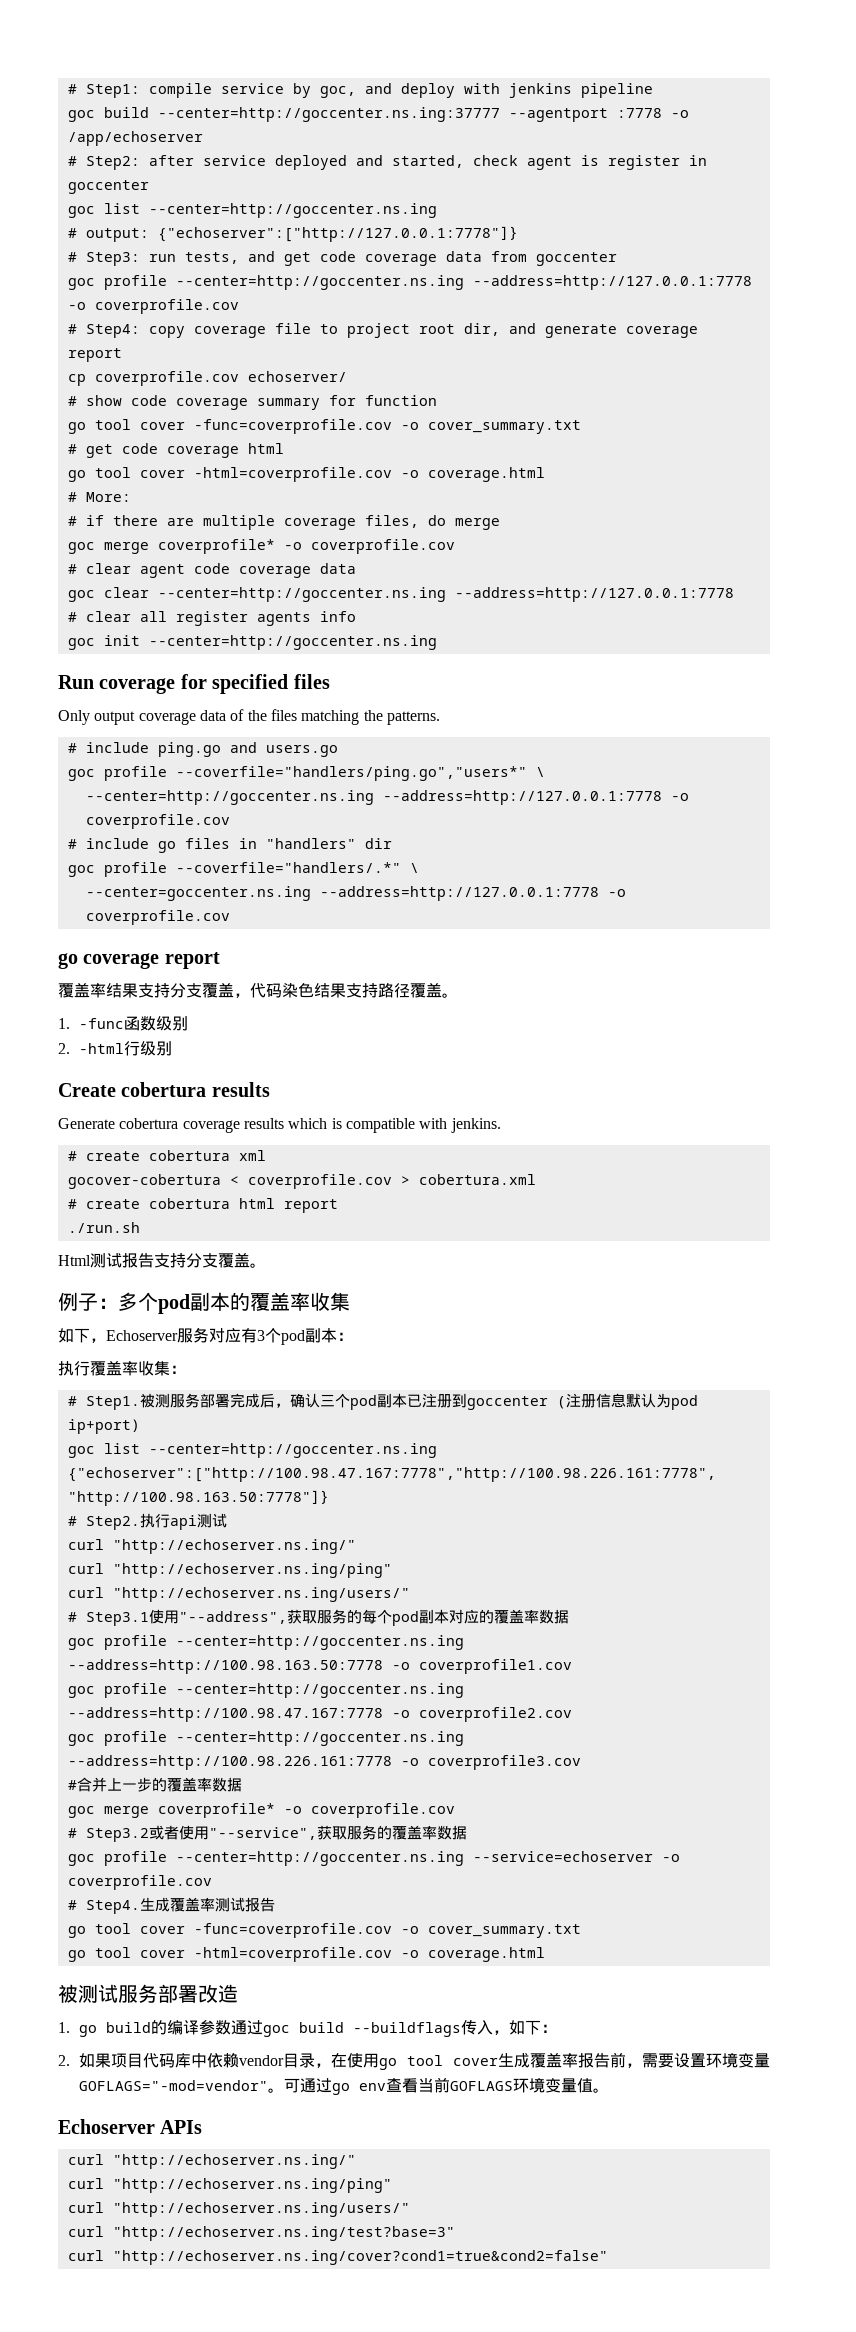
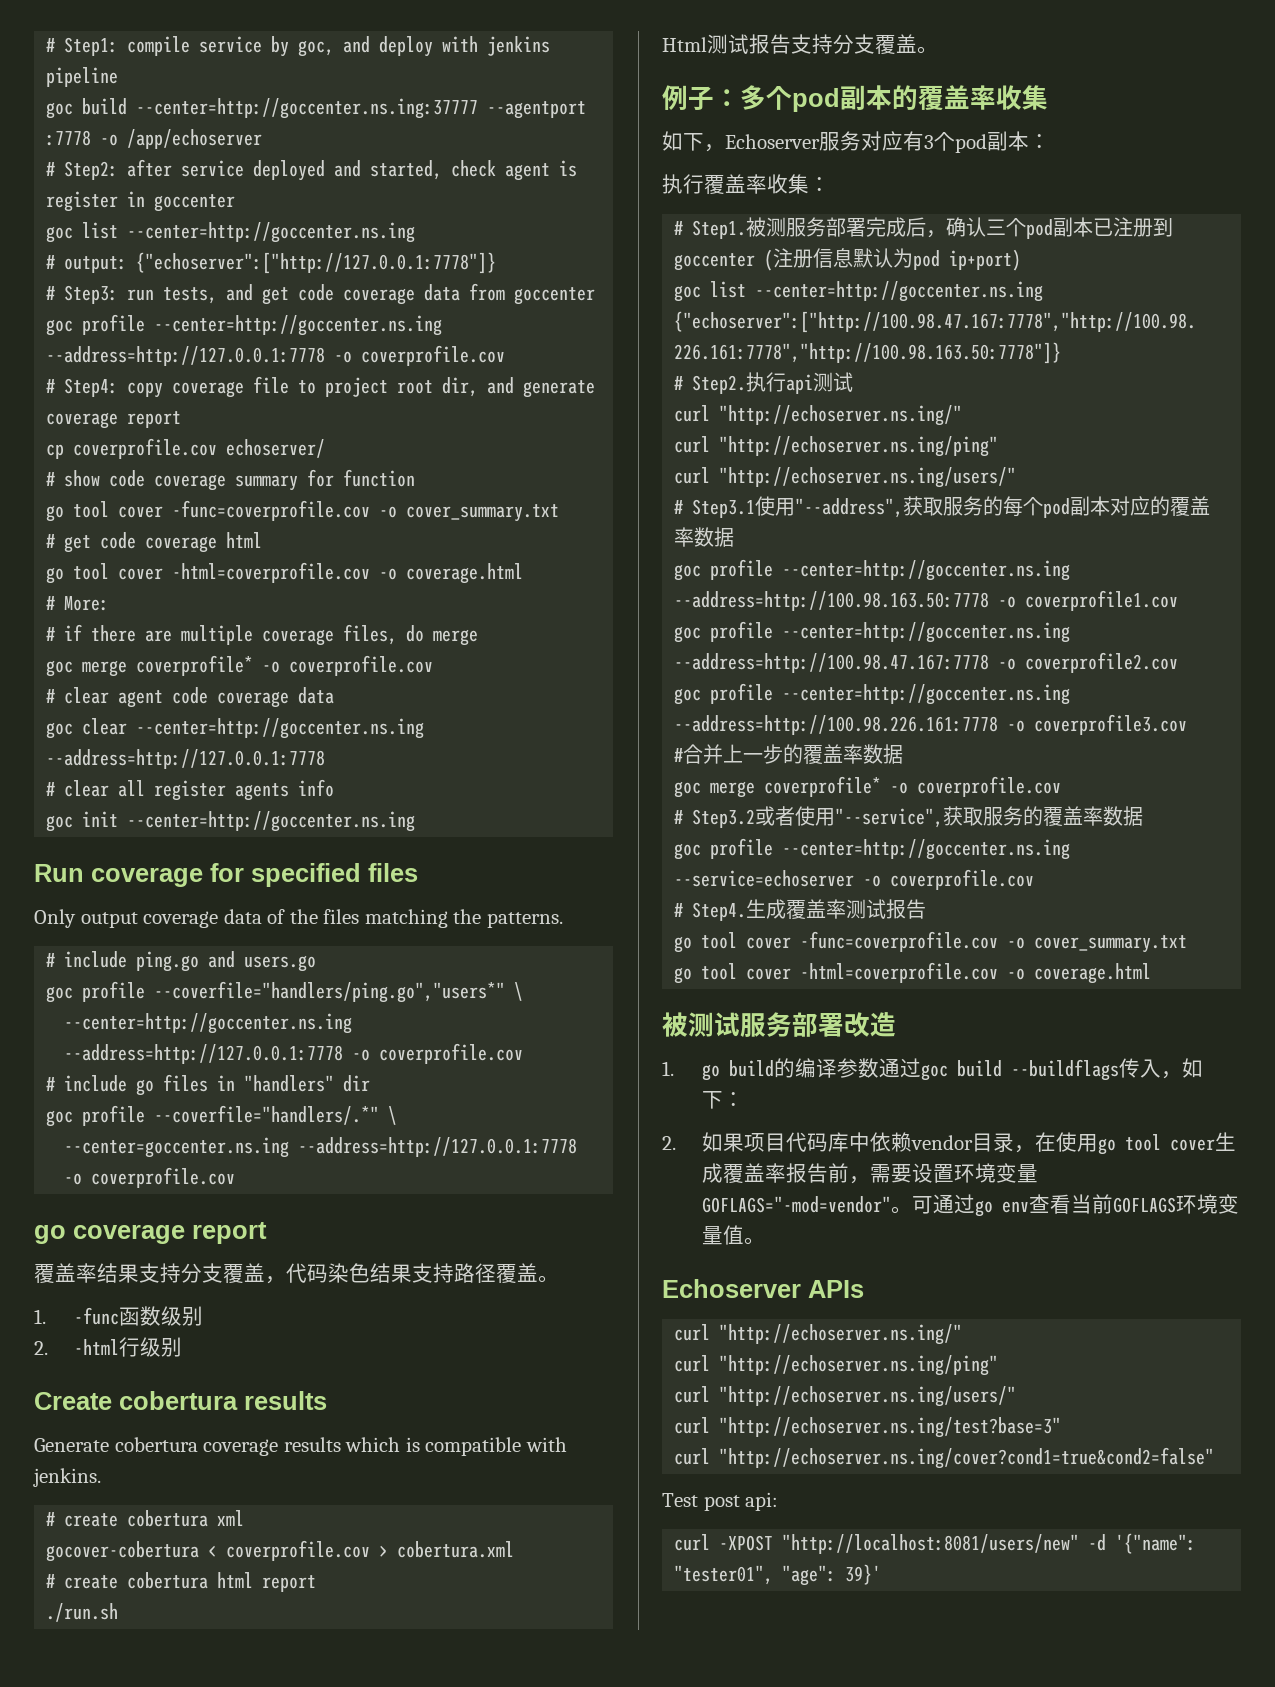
+ Test post api:
+ curl -XPOST "http://localhost:8081/users/new" -d '{"name": "tester01", "age": 39}'

